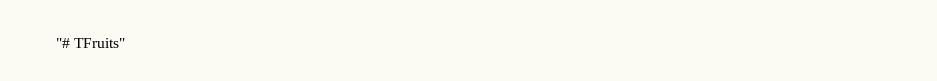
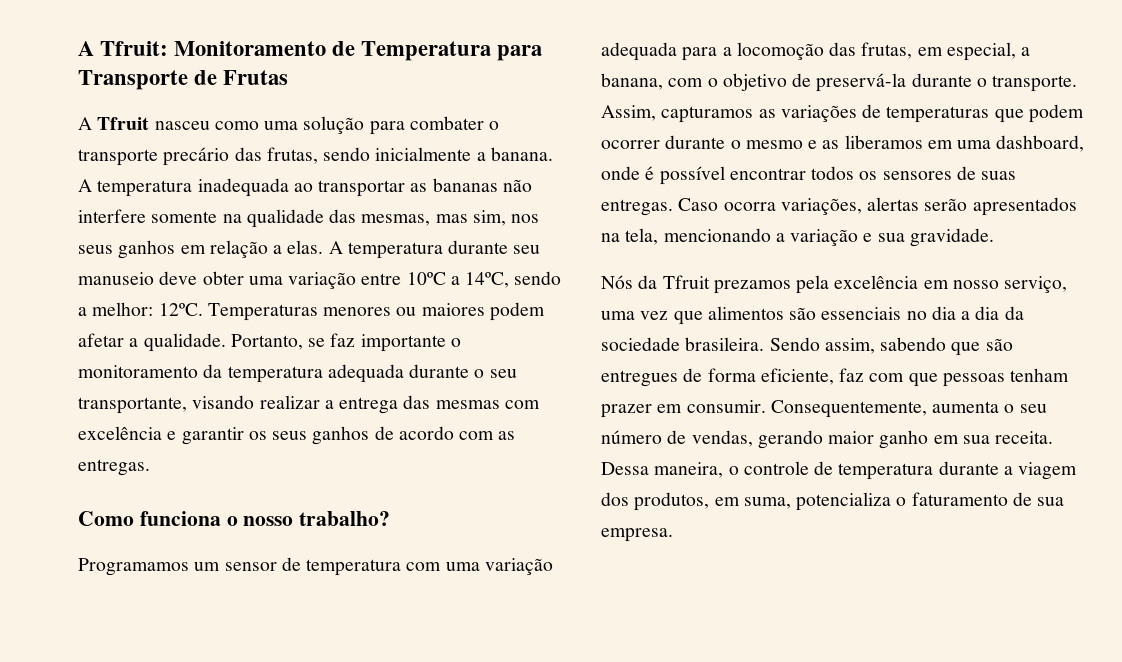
- "# TFruits"
+ A Tfruit: Monitoramento de Temperatura para Transporte de Frutas
+ A Tfruit nasceu como uma solução para combater o transporte precário das frutas, sendo inicialmente a banana. A temperatura inadequada ao transportar as bananas não interfere somente na qualidade das mesmas, mas sim, nos seus ganhos em relação a elas. A temperatura durante seu manuseio deve obter uma variação entre 10ºC a 14ºC, sendo a melhor: 12ºC. Temperaturas menores ou maiores podem afetar a qualidade. Portanto, se faz importante o monitoramento da temperatura adequada durante o seu transportante, visando realizar a entrega das mesmas com excelência e garantir os seus ganhos de acordo com as entregas.
+ Como funciona o nosso trabalho?
+ Programamos um sensor de temperatura com uma variação adequada para a locomoção das frutas, em especial, a banana, com o objetivo de preservá-la durante o transporte. Assim, capturamos as variações de temperaturas que podem ocorrer durante o mesmo e as liberamos em uma dashboard, onde é possível encontrar todos os sensores de suas entregas. Caso ocorra variações, alertas serão apresentados na tela, mencionando a variação e sua gravidade.
+ Nós da Tfruit prezamos pela excelência em nosso serviço, uma vez que alimentos são essenciais no dia a dia da sociedade brasileira. Sendo assim, sabendo que são entregues de forma eficiente, faz com que pessoas tenham prazer em consumir. Consequentemente, aumenta o seu número de vendas, gerando maior ganho em sua receita. Dessa maneira, o controle de temperatura durante a viagem dos produtos, em suma, potencializa o faturamento de sua empresa.

